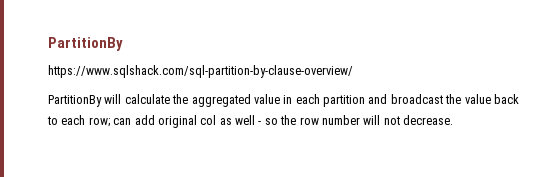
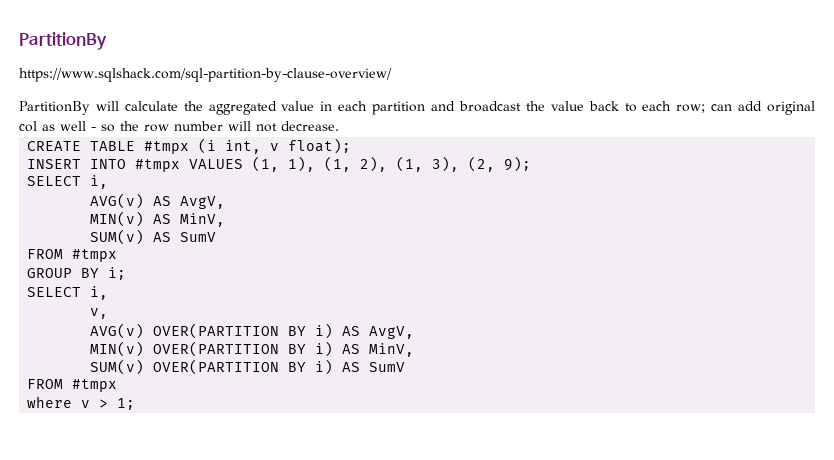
+ CREATE TABLE #tmpx (i int, v float);
+ INSERT INTO #tmpx VALUES (1, 1), (1, 2), (1, 3), (2, 9);
+ SELECT i,
+ AVG(v) AS AvgV,
+ MIN(v) AS MinV,
+ SUM(v) AS SumV
+ FROM #tmpx
+ GROUP BY i;
+ SELECT i,
+ v,
+ AVG(v) OVER(PARTITION BY i) AS AvgV,
+ MIN(v) OVER(PARTITION BY i) AS MinV,
+ SUM(v) OVER(PARTITION BY i) AS SumV
+ FROM #tmpx
+ where v > 1;

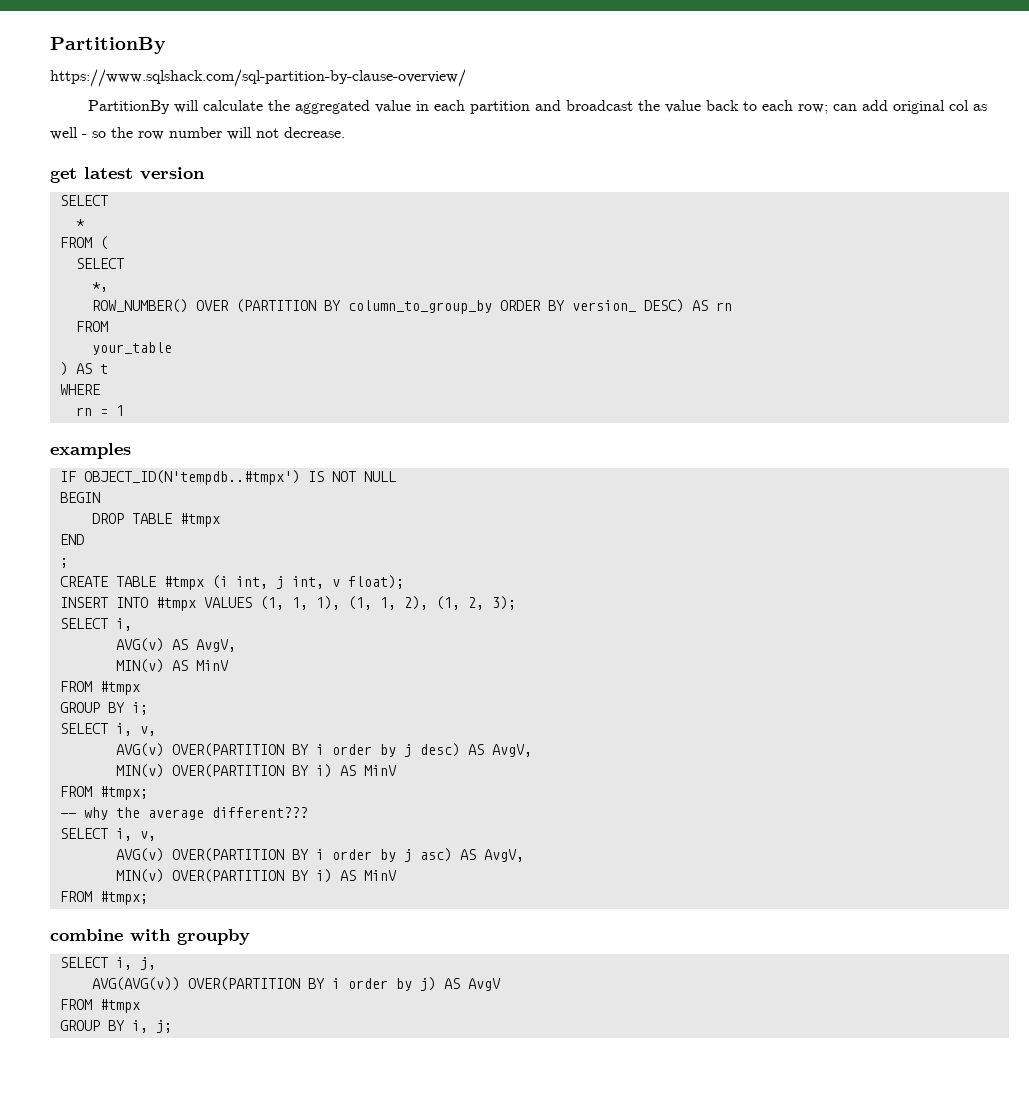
+ get latest version
+ SELECT
+ *
+ FROM (
+ SELECT
+ *,
+ ROW_NUMBER() OVER (PARTITION BY column_to_group_by ORDER BY version_ DESC) AS rn
+ FROM
+ your_table
+ ) AS t
+ WHERE
+ rn = 1
+ examples
+ IF OBJECT_ID(N'tempdb..#tmpx') IS NOT NULL
+ BEGIN
+ DROP TABLE #tmpx
+ END
+ ;
- CREATE TABLE #tmpx (i int, v float);
+ CREATE TABLE #tmpx (i int, j int, v float);
- INSERT INTO #tmpx VALUES (1, 1), (1, 2), (1, 3), (2, 9);
+ INSERT INTO #tmpx VALUES (1, 1, 1), (1, 1, 2), (1, 2, 3);
- MIN(v) AS MinV,
- SUM(v) AS SumV
+ MIN(v) AS MinV
  GROUP BY i;
- SELECT i,
- v,
- AVG(v) OVER(PARTITION BY i) AS AvgV,
- MIN(v) OVER(PARTITION BY i) AS MinV,
- SUM(v) OVER(PARTITION BY i) AS SumV
+ SELECT i, v,
+ AVG(v) OVER(PARTITION BY i order by j desc) AS AvgV,
+ MIN(v) OVER(PARTITION BY i) AS MinV
+ FROM #tmpx;
+ -- why the average different???
+ SELECT i, v,
+ AVG(v) OVER(PARTITION BY i order by j asc) AS AvgV,
+ MIN(v) OVER(PARTITION BY i) AS MinV
+ FROM #tmpx;
+ combine with groupby
+ SELECT i, j,
+ AVG(AVG(v)) OVER(PARTITION BY i order by j) AS AvgV
  FROM #tmpx
- where v > 1;
+ GROUP BY i, j;

